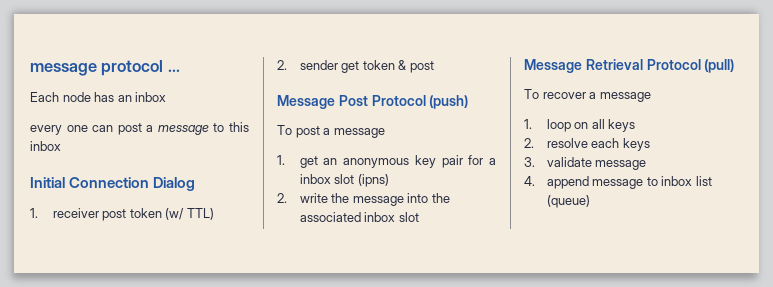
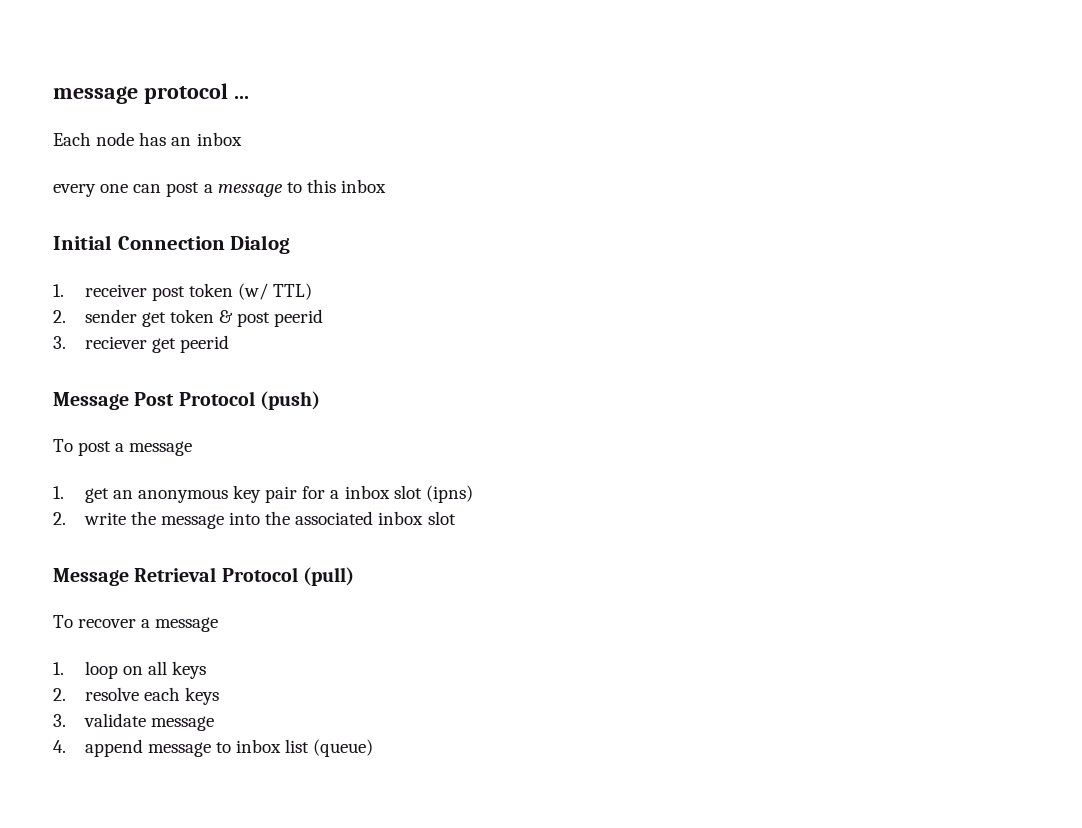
- 2. sender get token & post
+ 2. sender get token & post peerid
+ 3. reciever get peerid

